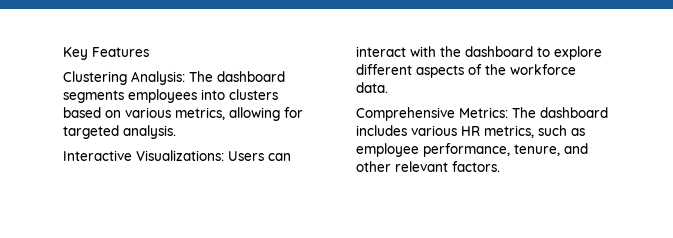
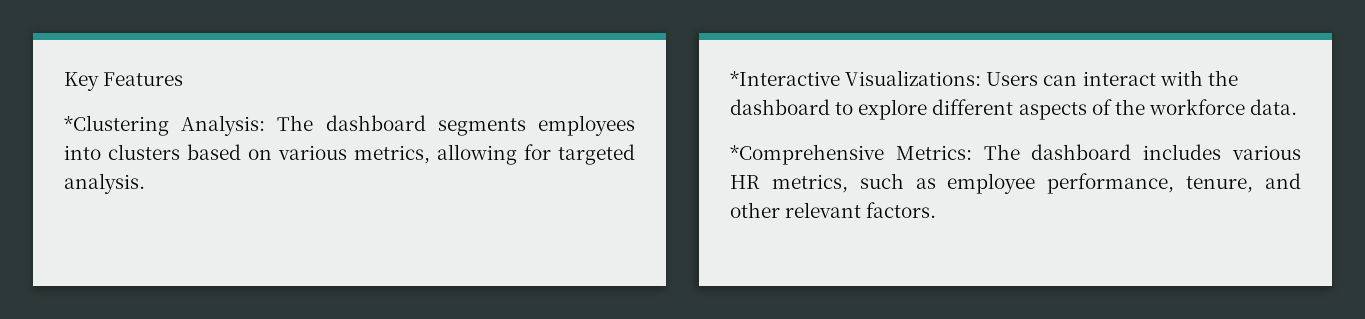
- Clustering Analysis: The dashboard segments employees into clusters based on various metrics, allowing for targeted analysis.
+ *Clustering Analysis: The dashboard segments employees into clusters based on various metrics, allowing for targeted analysis.
- Interactive Visualizations: Users can interact with the dashboard to explore different aspects of the workforce data.
+ *Interactive Visualizations: Users can interact with the dashboard to explore different aspects of the workforce data.
- Comprehensive Metrics: The dashboard includes various HR metrics, such as employee performance, tenure, and other relevant factors.
+ *Comprehensive Metrics: The dashboard includes various HR metrics, such as employee performance, tenure, and other relevant factors.

